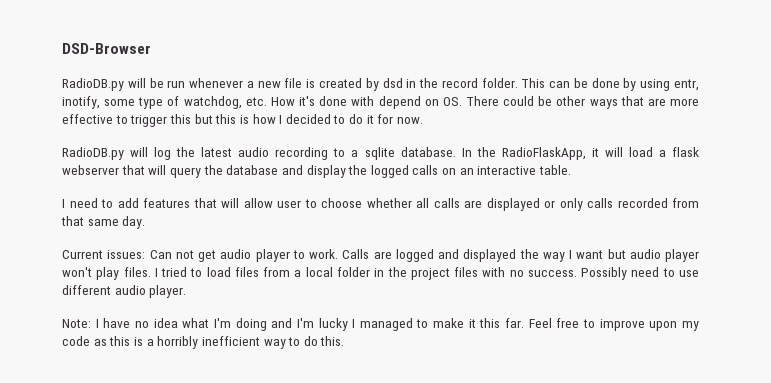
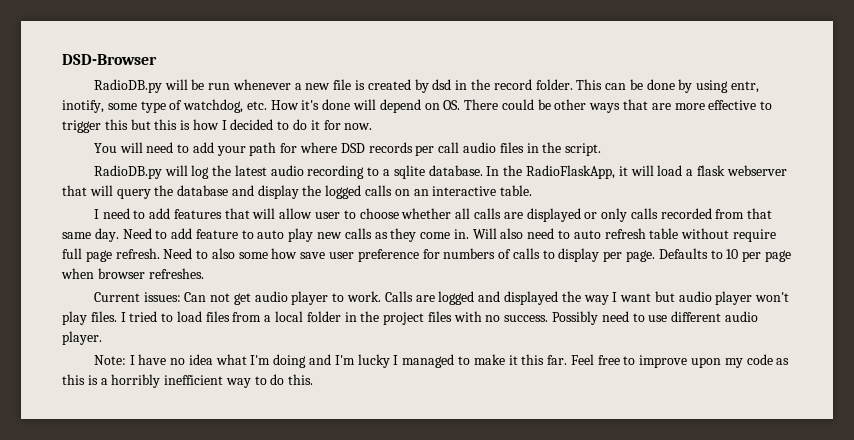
- This can be done by using entr, inotify, some type of watchdog, etc. How it's done with depend on OS. There could be other ways that are more effective to trigger this but this is how I decided to do it for now.
+ This can be done by using entr, inotify, some type of watchdog, etc. How it's done will depend on OS. There could be other ways that are more effective to trigger this but this is how I decided to do it for now.
+ You will need to add your path for where DSD records per call audio files in the script.
+ Need to add feature to auto play new calls as they come in. Will also need to auto refresh table without require full page refresh. Need to also some how save user preference for numbers of calls to display per page. Defaults to 10 per page when browser refreshes.

